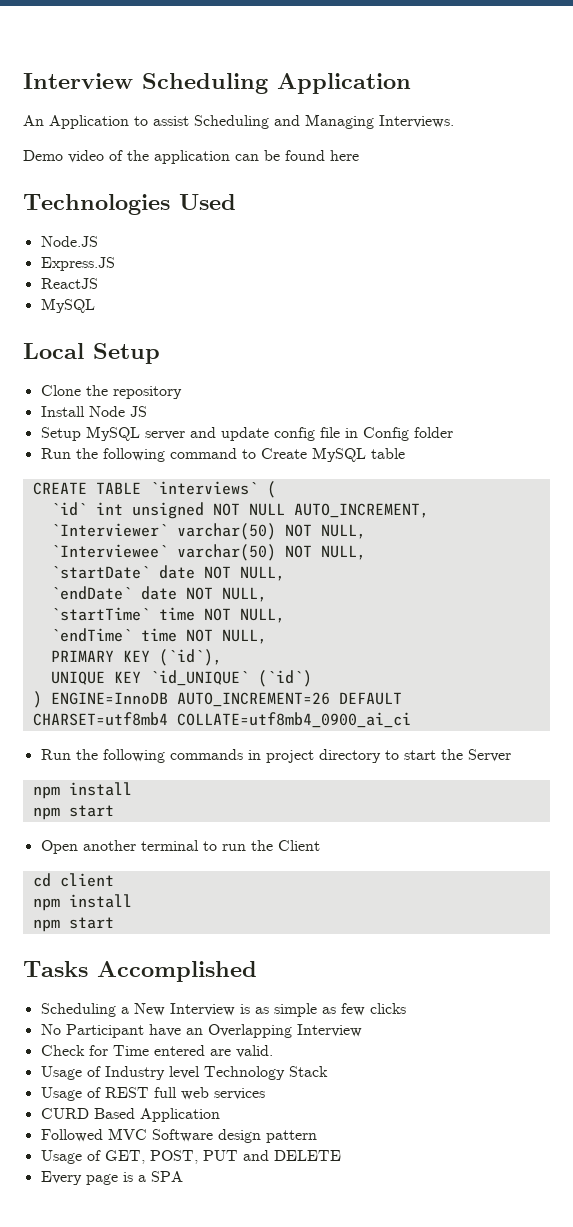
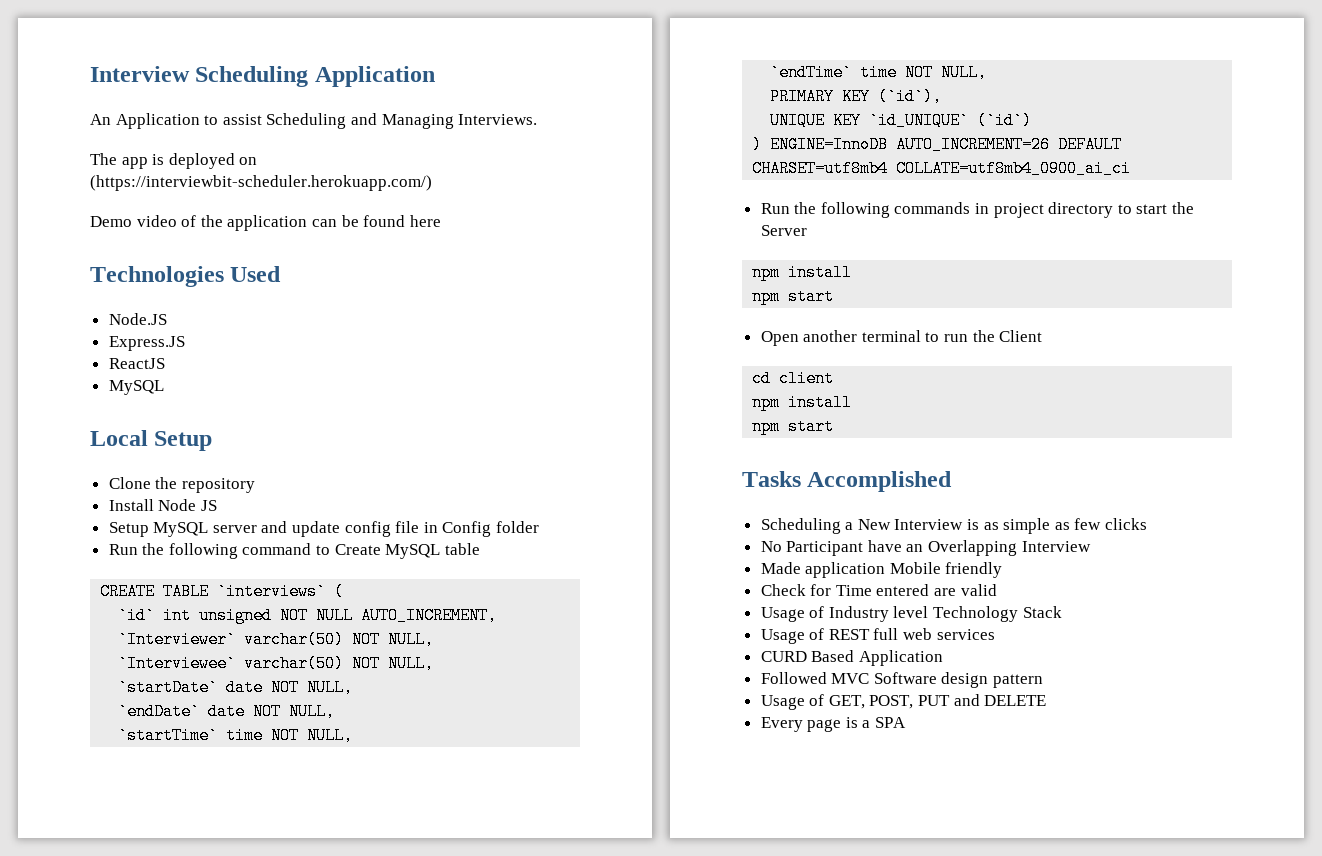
+ The app is deployed on (https://interviewbit-scheduler.herokuapp.com/)
+ Made application Mobile friendly
- Check for Time entered are valid.
+ Check for Time entered are valid

